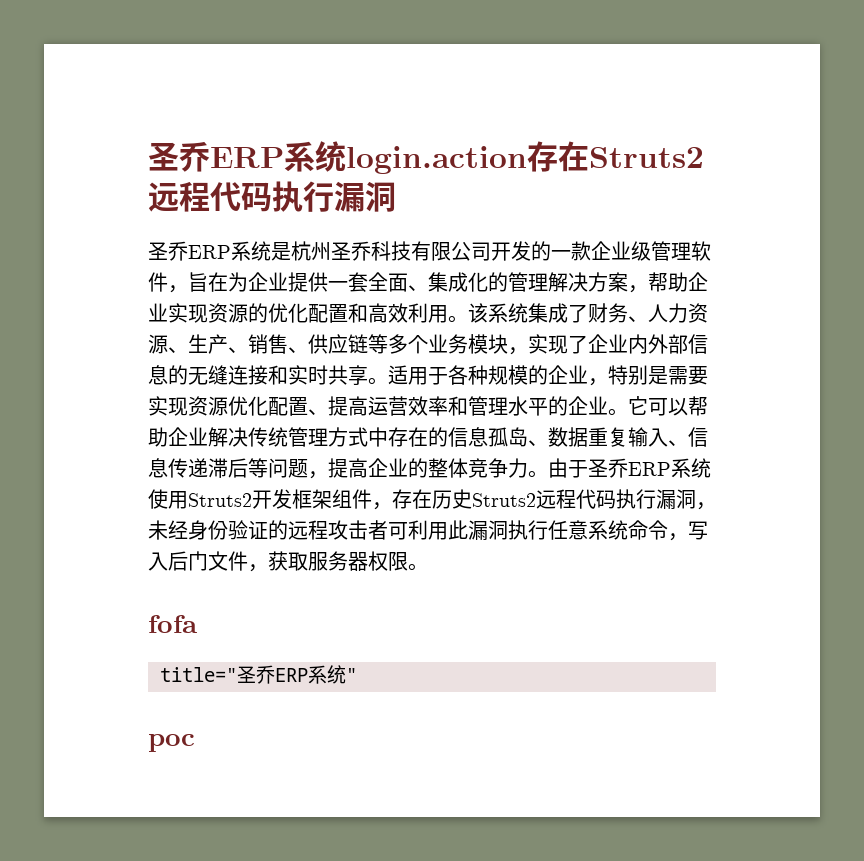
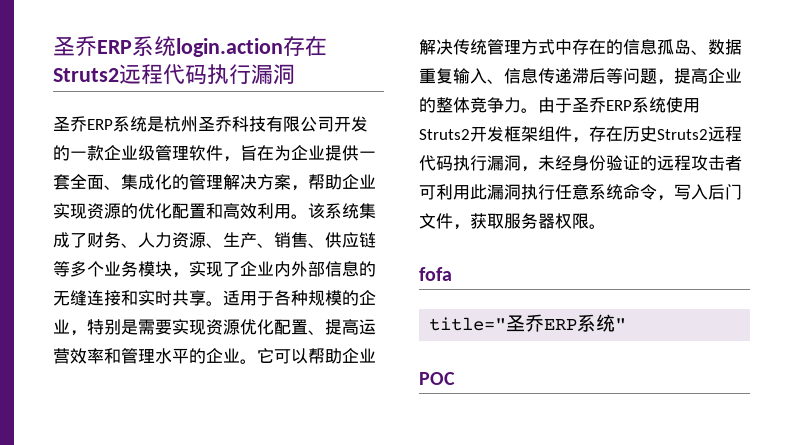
- poc
+ POC

